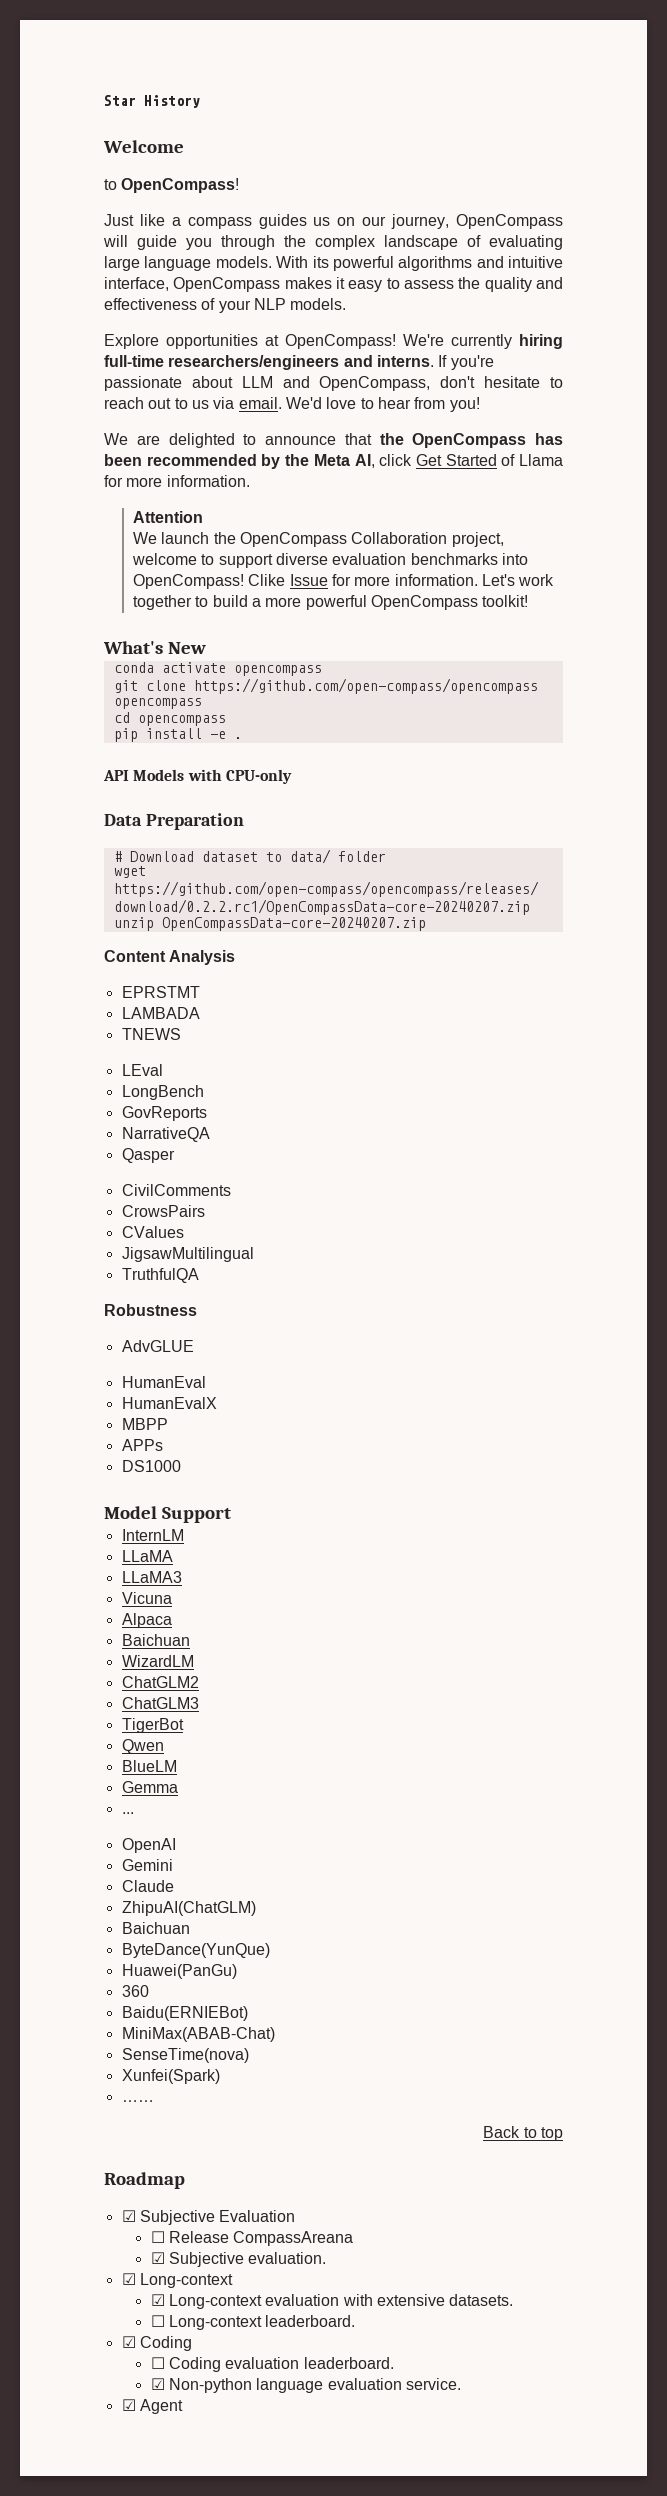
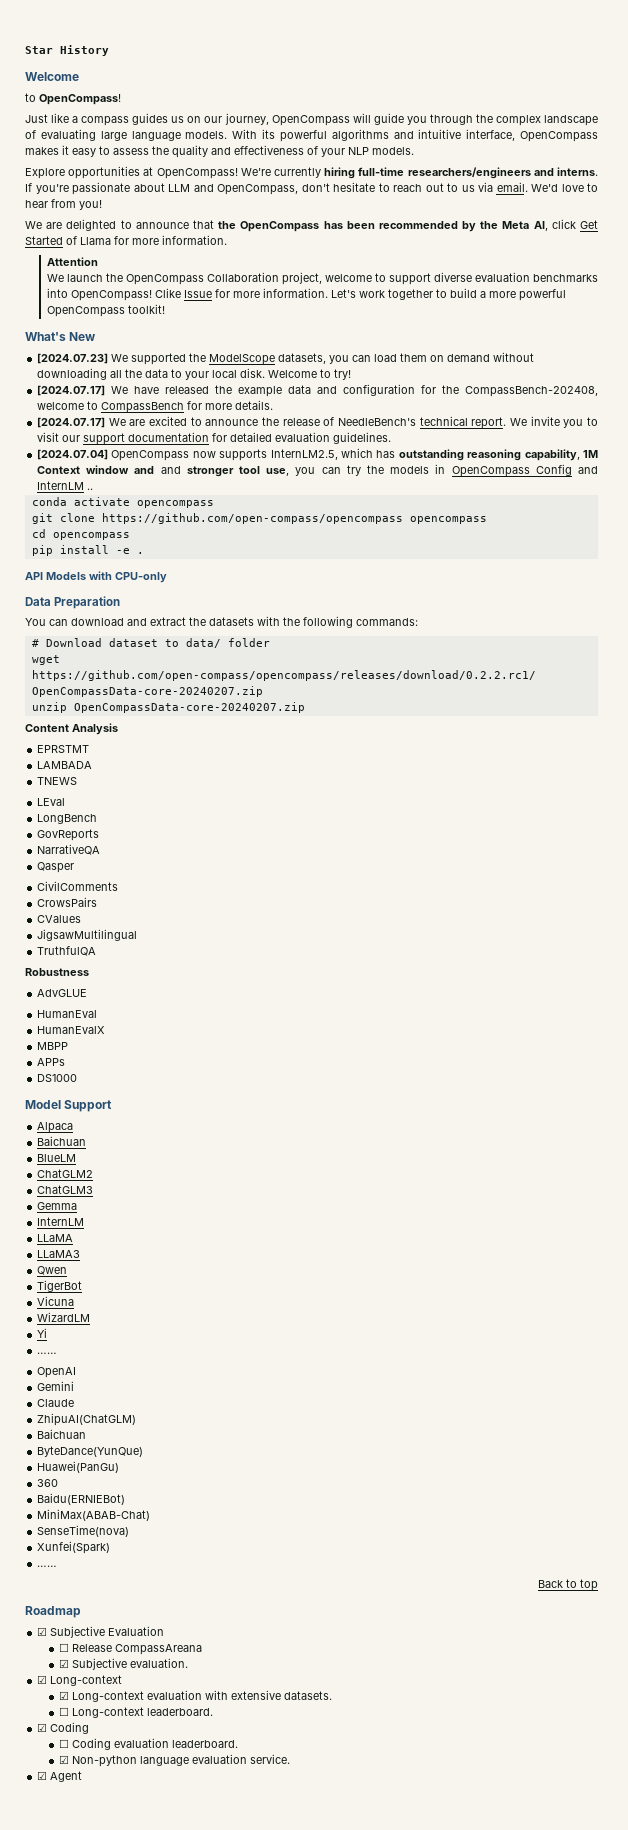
+ [2024.07.23] We supported the ModelScope datasets, you can load them on demand without downloading all the data to your local disk. Welcome to try!
+ [2024.07.17] We have released the example data and configuration for the CompassBench-202408, welcome to CompassBench for more details.
+ [2024.07.17] We are excited to announce the release of NeedleBench's technical report. We invite you to visit our support documentation for detailed evaluation guidelines.
+ [2024.07.04] OpenCompass now supports InternLM2.5, which has outstanding reasoning capability, 1M Context window and and stronger tool use, you can try the models in OpenCompass Config and InternLM ..
+ You can download and extract the datasets with the following commands:
+ Alpaca
+ Baichuan
+ BlueLM
+ ChatGLM2
+ ChatGLM3
+ Gemma
+ Qwen
+ TigerBot
- Alpaca
- Baichuan
- ChatGLM2
- ChatGLM3
- TigerBot
- Qwen
- BlueLM
- Gemma
- ...
+ Yi
+ ……

